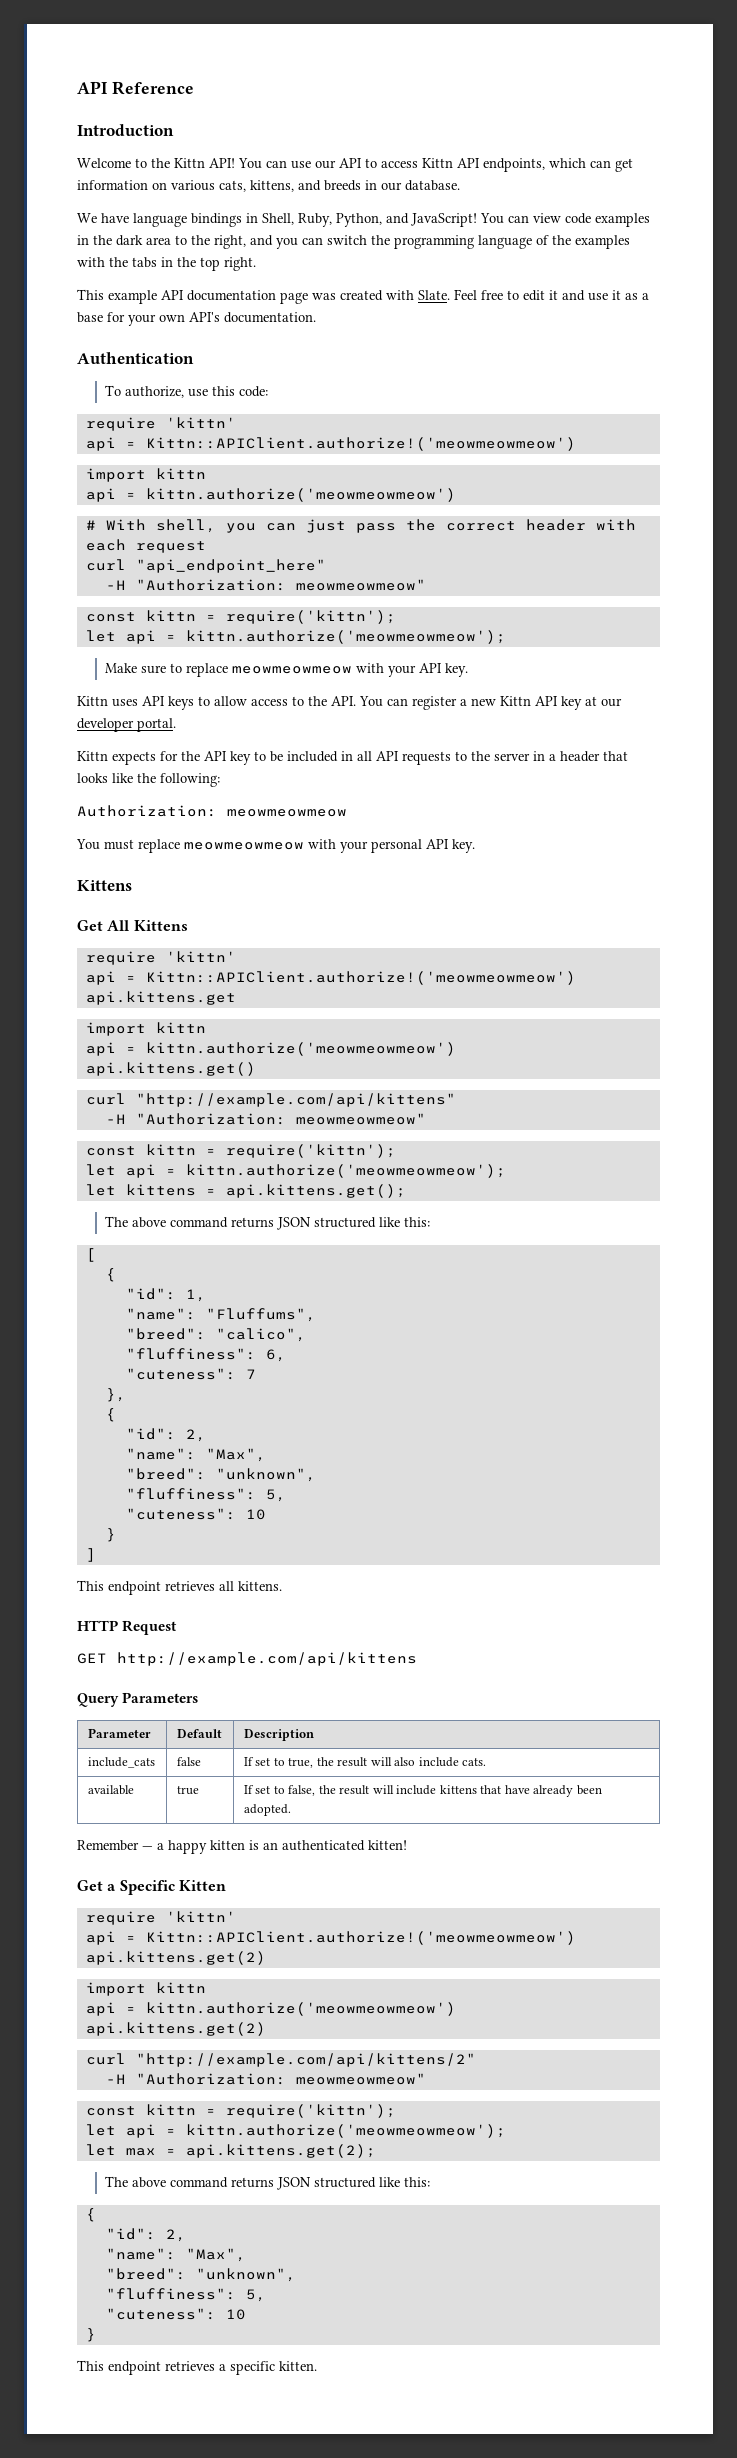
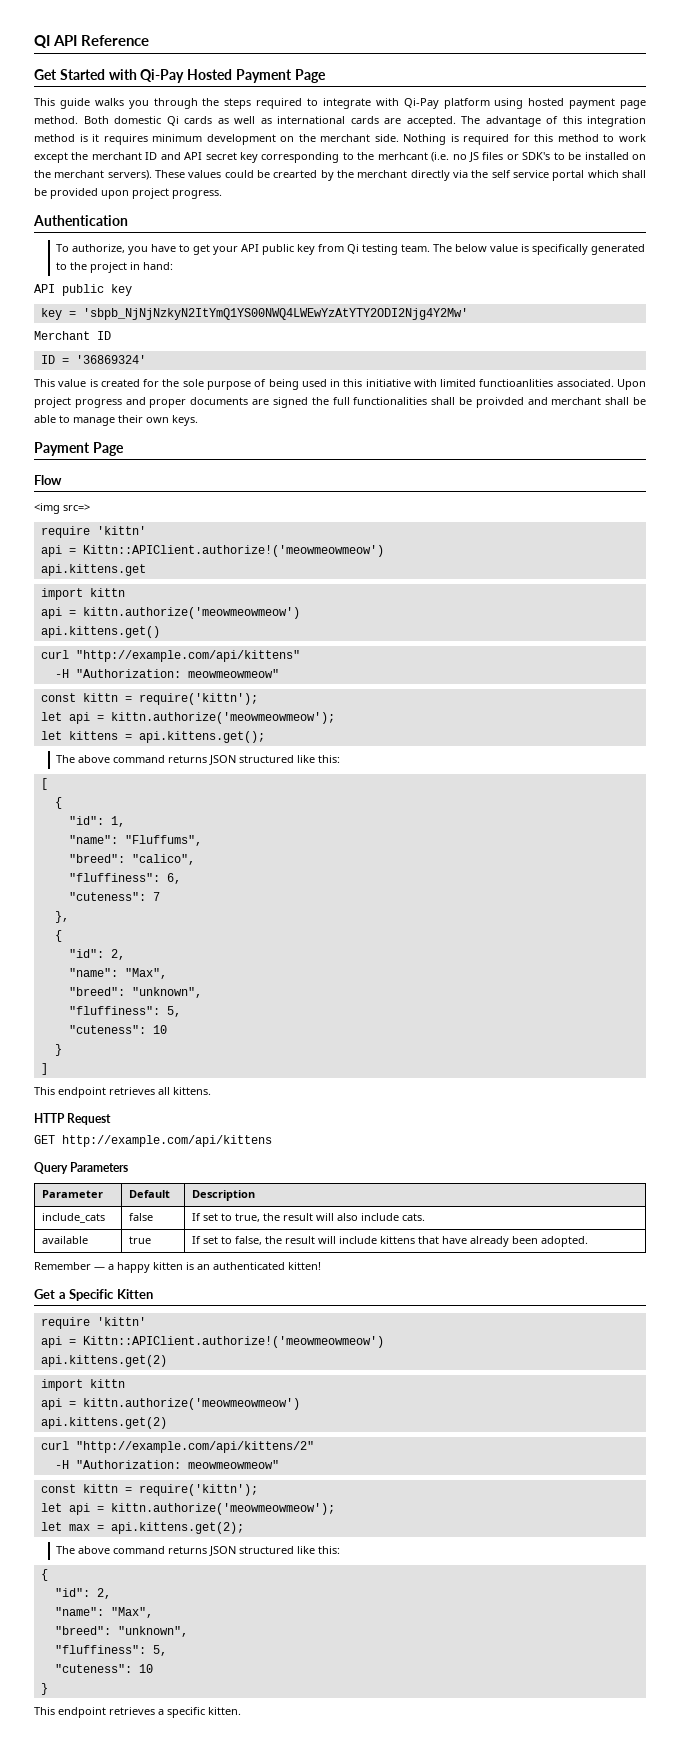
- API Reference
+ QI API Reference
- Introduction
- Welcome to the Kittn API! You can use our API to access Kittn API endpoints, which can get information on various cats, kittens, and breeds in our database.
- We have language bindings in Shell, Ruby, Python, and JavaScript! You can view code examples in the dark area to the right, and you can switch the programming language of the examples with the tabs in the top right.
- This example API documentation page was created with Slate. Feel free to edit it and use it as a base for your own API's documentation.
+ Get Started with Qi-Pay Hosted Payment Page
+ This guide walks you through the steps required to integrate with Qi-Pay platform using hosted payment page method. Both domestic Qi cards as well as international cards are accepted. The advantage of this integration method is it requires minimum development on the merchant side. Nothing is required for this method to work except the merchant ID and API secret key corresponding to the merhcant (i.e. no JS files or SDK's to be installed on the merchant servers). These values could be crearted by the merchant directly via the self service portal which shall be provided upon project progress.
  Authentication
- To authorize, use this code:
- require 'kittn'
- api = Kittn::APIClient.authorize!('meowmeowmeow')
- import kittn
- api = kittn.authorize('meowmeowmeow')
- # With shell, you can just pass the correct header with each request
- curl "api_endpoint_here"
- -H "Authorization: meowmeowmeow"
- const kittn = require('kittn');
- let api = kittn.authorize('meowmeowmeow');
- Make sure to replace meowmeowmeow with your API key.
- Kittn uses API keys to allow access to the API. You can register a new Kittn API key at our developer portal.
- Kittn expects for the API key to be included in all API requests to the server in a header that looks like the following:
- Authorization: meowmeowmeow
- You must replace meowmeowmeow with your personal API key.
- Kittens
- Get All Kittens
+ To authorize, you have to get your API public key from Qi testing team. The below value is specifically generated to the project in hand:
+ API public key
+ key = 'sbpb_NjNjNzkyN2ItYmQ1YS00NWQ4LWEwYzAtYTY2ODI2Njg4Y2Mw'
+ Merchant ID
+ ID = '36869324'
+ This value is created for the sole purpose of being used in this initiative with limited functioanlities associated. Upon project progress and proper documents are signed the full functionalities shall be proivded and merchant shall be able to manage their own keys.
+ Payment Page
+ Flow
+ <img src=>

